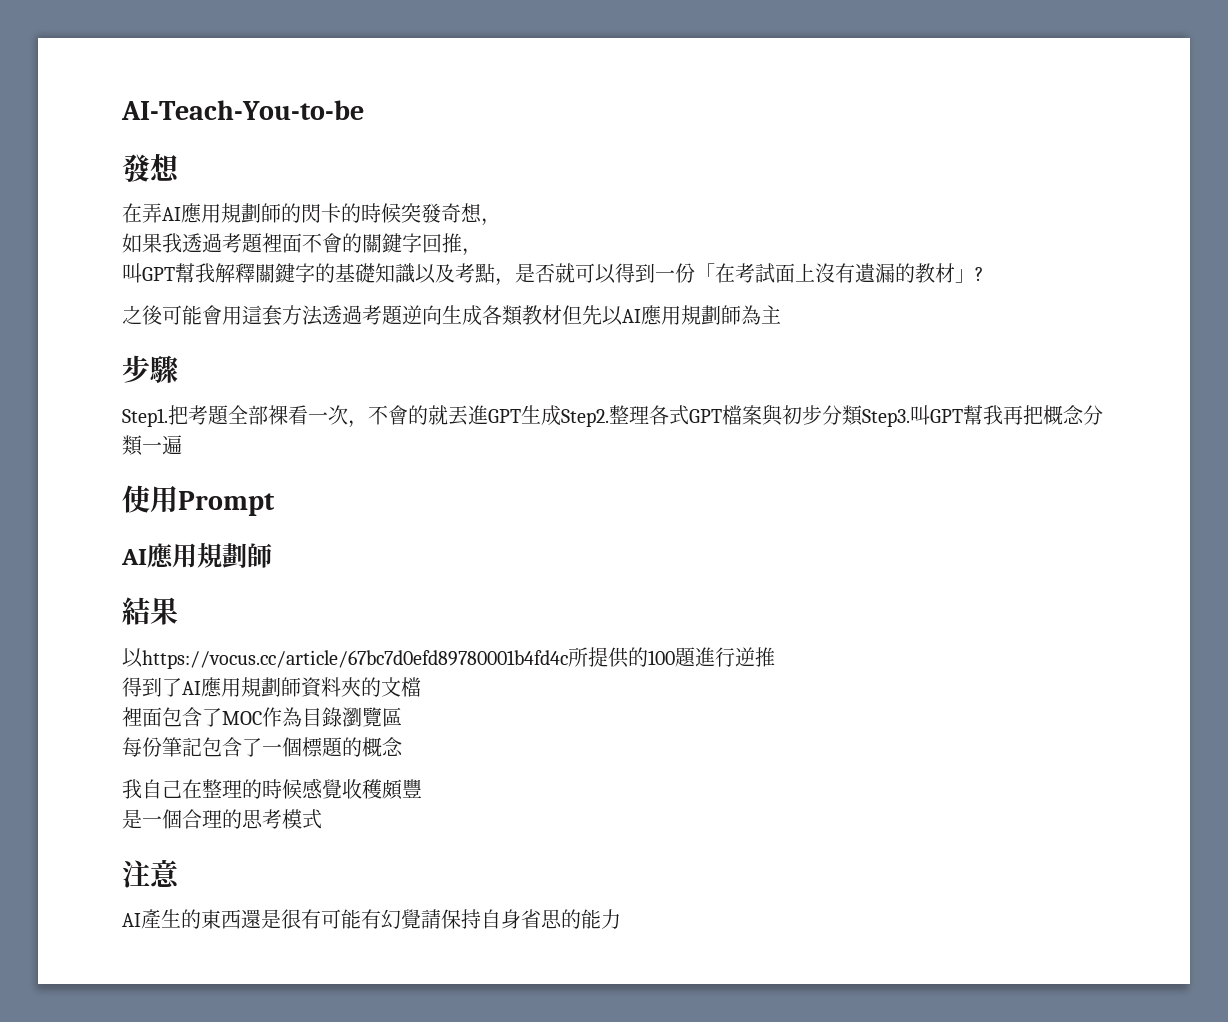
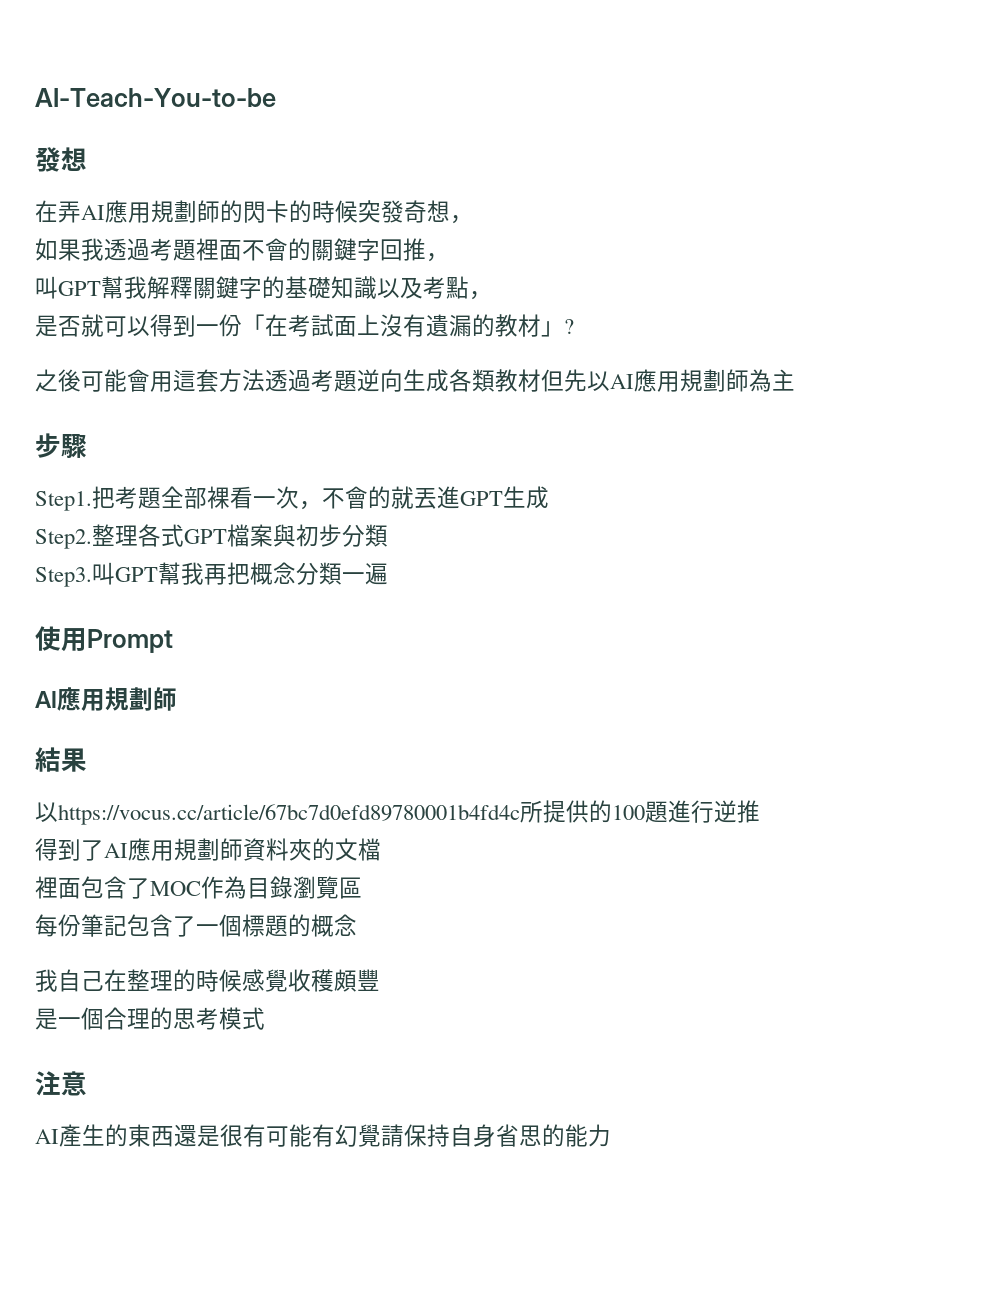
- 叫GPT幫我解釋關鍵字的基礎知識以及考點，是否就可以得到一份「在考試面上沒有遺漏的教材」?
+ 叫GPT幫我解釋關鍵字的基礎知識以及考點，
+ 是否就可以得到一份「在考試面上沒有遺漏的教材」?
- 把考題全部裸看一次，不會的就丟進GPT生成Step2.
+ 把考題全部裸看一次，不會的就丟進GPT生成
+ Step2.
- 整理各式GPT檔案與初步分類Step3.
+ 整理各式GPT檔案與初步分類
+ Step3.

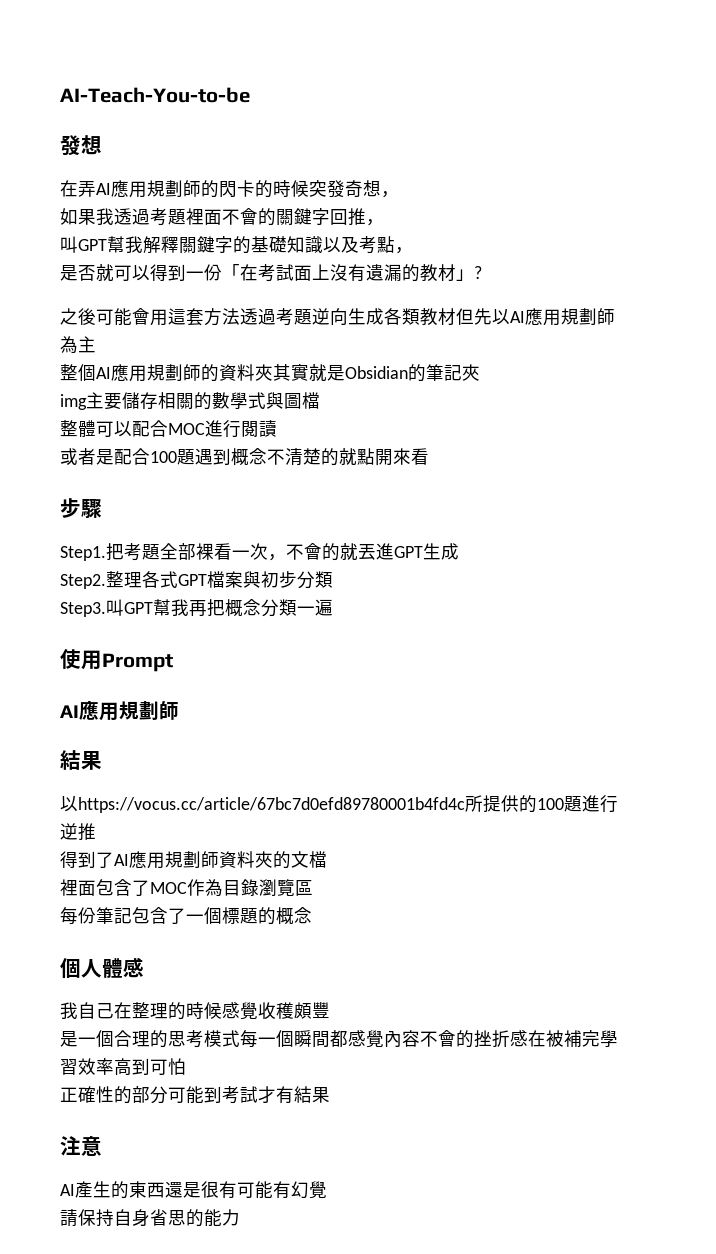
+ 整個AI應用規劃師的資料夾其實就是Obsidian的筆記夾
+ img主要儲存相關的數學式與圖檔
+ 整體可以配合MOC進行閱讀
+ 或者是配合100題遇到概念不清楚的就點開來看
+ 個人體感
- 是一個合理的思考模式
+ 是一個合理的思考模式每一個瞬間都感覺內容不會的挫折感在被補完學習效率高到可怕
+ 正確性的部分可能到考試才有結果
- AI產生的東西還是很有可能有幻覺請保持自身省思的能力
+ AI產生的東西還是很有可能有幻覺
+ 請保持自身省思的能力

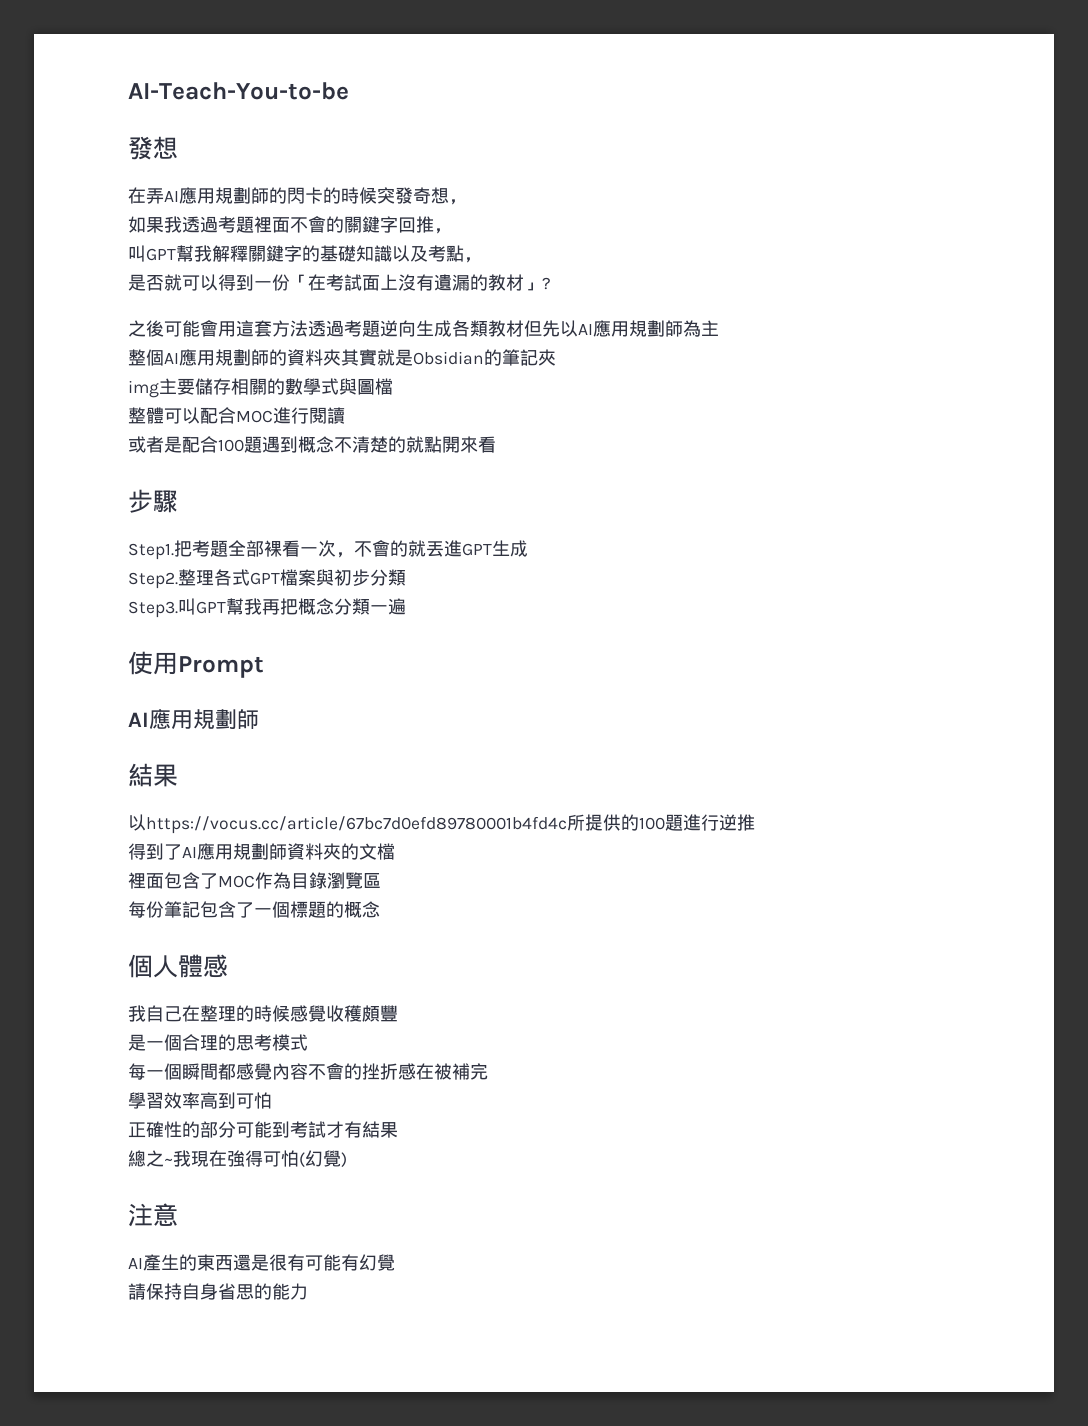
- 是一個合理的思考模式每一個瞬間都感覺內容不會的挫折感在被補完學習效率高到可怕
+ 是一個合理的思考模式
+ 每一個瞬間都感覺內容不會的挫折感在被補完
+ 學習效率高到可怕
+ 總之~我現在強得可怕(幻覺)

